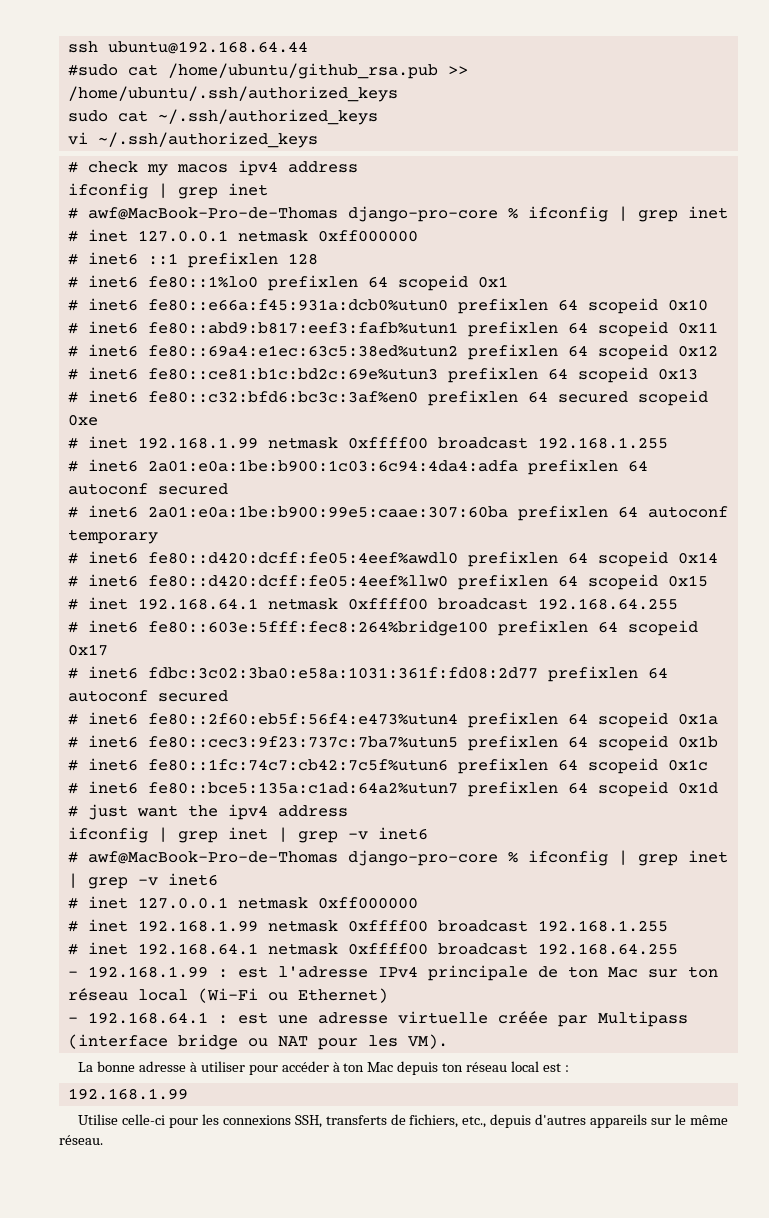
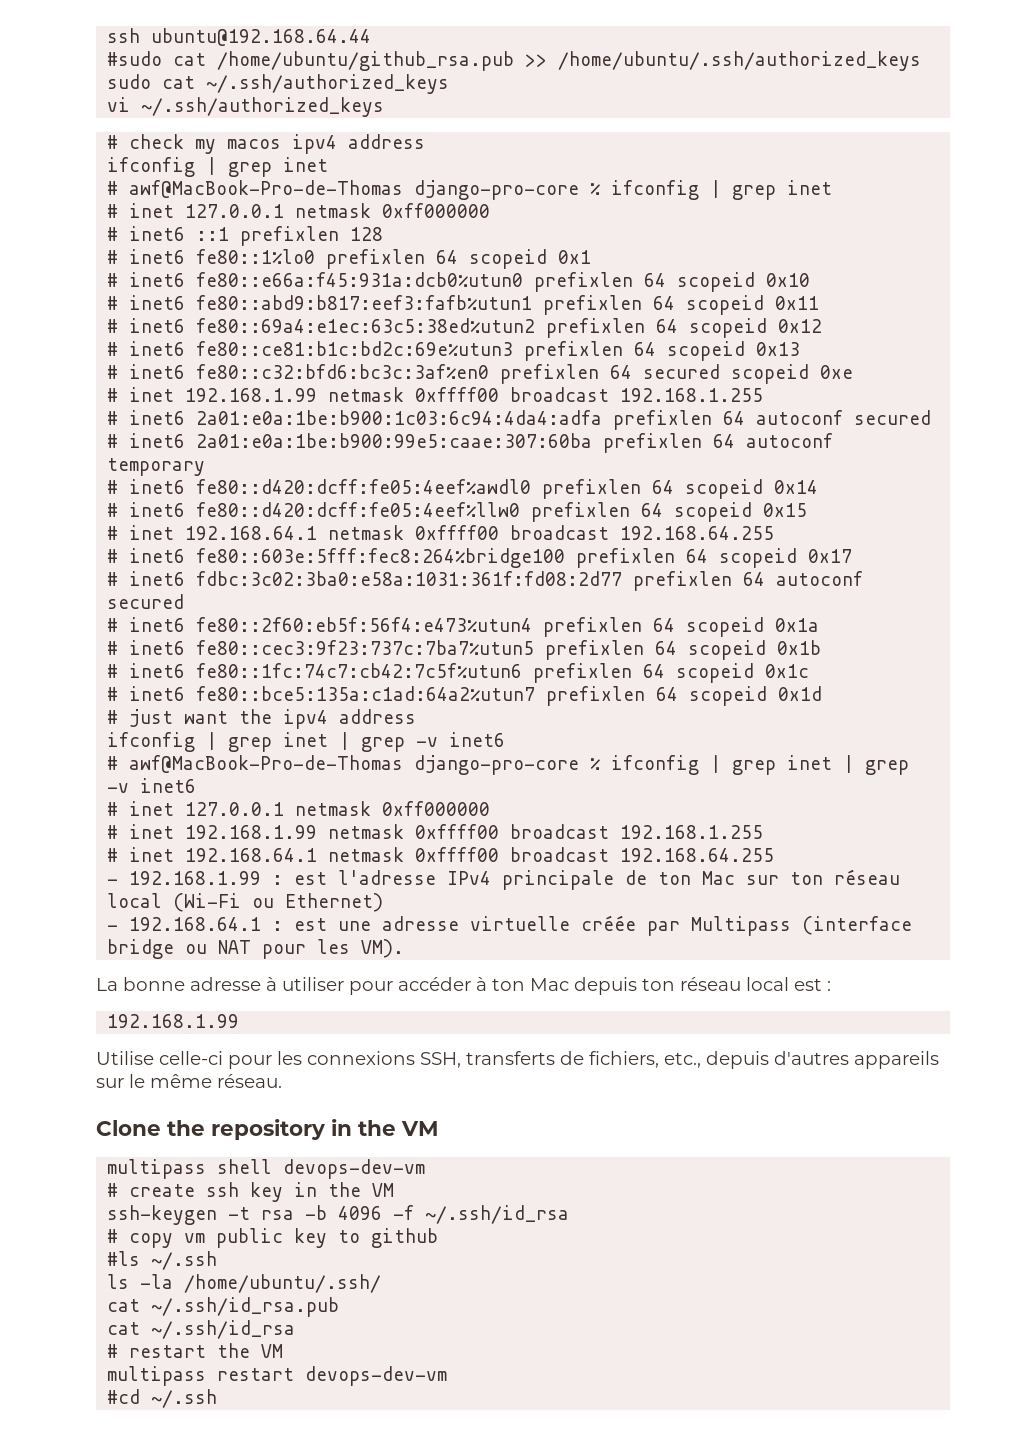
+ Clone the repository in the VM
+ multipass shell devops-dev-vm
+ # create ssh key in the VM
+ ssh-keygen -t rsa -b 4096 -f ~/.ssh/id_rsa
+ # copy vm public key to github
+ #ls ~/.ssh
+ ls -la /home/ubuntu/.ssh/
+ cat ~/.ssh/id_rsa.pub
+ cat ~/.ssh/id_rsa
+ # restart the VM
+ multipass restart devops-dev-vm
+ #cd ~/.ssh

